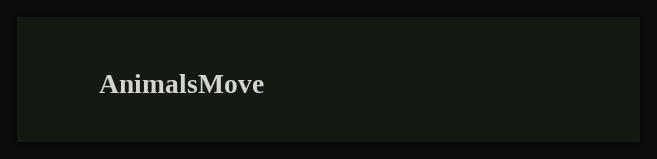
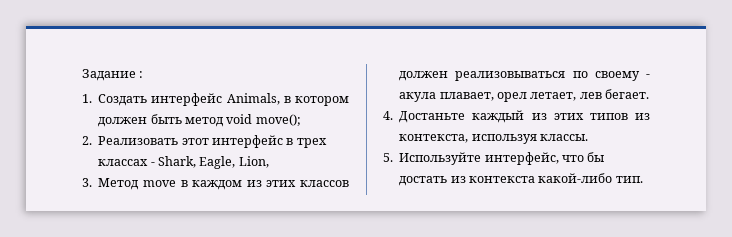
- AnimalsMove
+ Задание :
+ 1. Создать интерфейс Animals, в котором должен быть метод void move();
+ 2. Реализовать этот интерфейс в трех классах - Shark, Eagle, Lion,
+ 3. Метод move в каждом из этих классов должен реализовываться по своему - акула плавает, орел летает, лев бегает.
+ 4. Достаньте каждый из этих типов из контекста, используя классы.
+ 5. Используйте интерфейс, что бы достать из контекста какой-либо тип.

